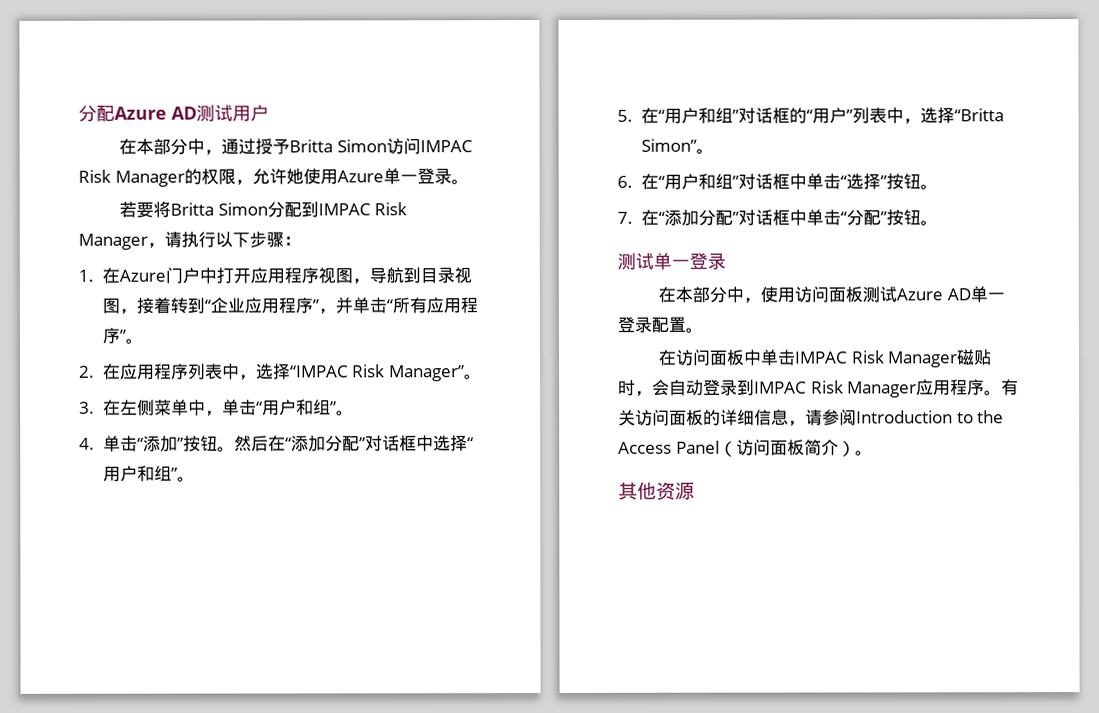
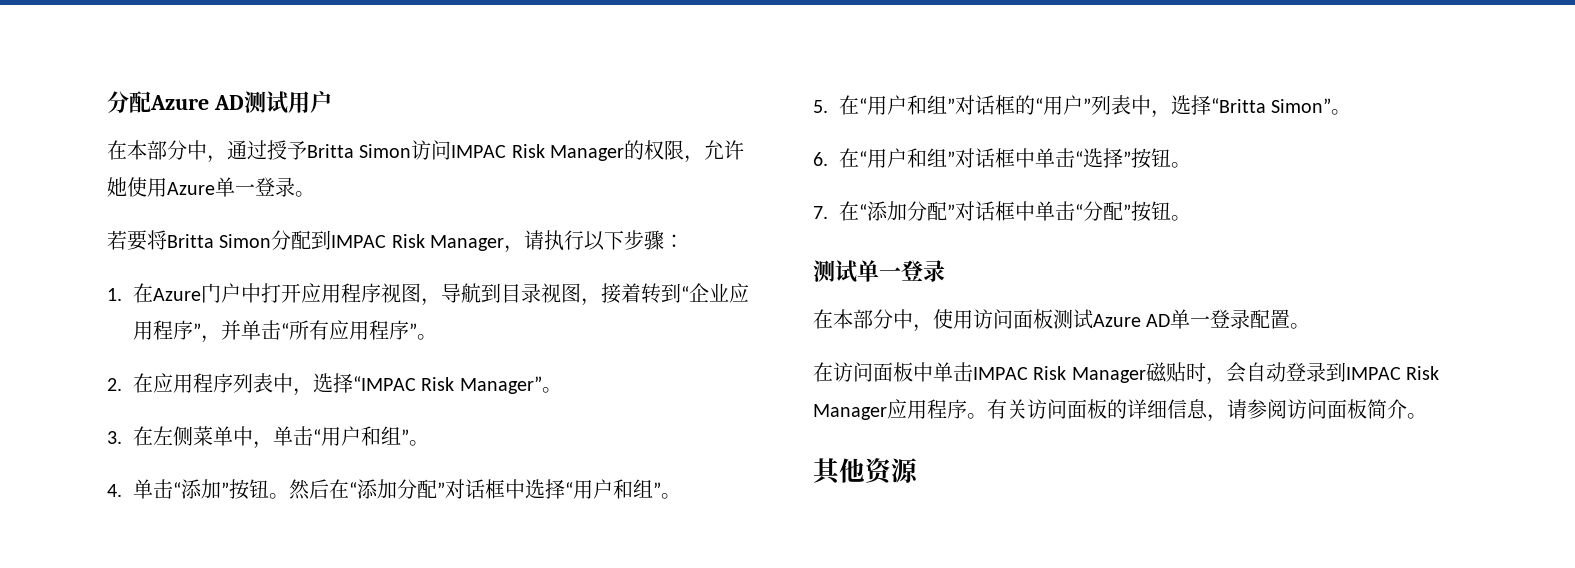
- 有关访问面板的详细信息，请参阅Introduction to the Access Panel（访问面板简介）。
+ 有关访问面板的详细信息，请参阅访问面板简介。

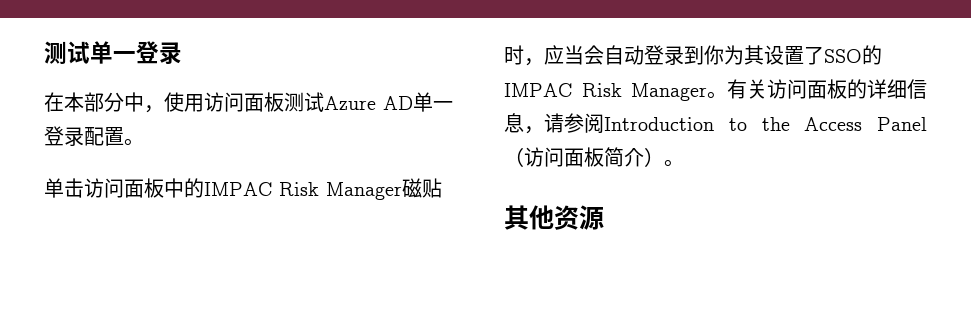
- 分配Azure AD测试用户
- 在本部分中，通过授予Britta Simon访问IMPAC Risk Manager的权限，允许她使用Azure单一登录。
- 若要将Britta Simon分配到IMPAC Risk Manager，请执行以下步骤：
- 1.在Azure门户中打开应用程序视图，导航到目录视图，接着转到“企业应用程序”，并单击“所有应用程序”。
- 2.在应用程序列表中，选择“IMPAC Risk Manager”。
- 3.在左侧菜单中，单击“用户和组”。
- 4.单击“添加”按钮。然后在“添加分配”对话框中选择“用户和组”。
- 5.在“用户和组”对话框的“用户”列表中，选择“Britta Simon”。
- 6.在“用户和组”对话框中单击“选择”按钮。
- 7.在“添加分配”对话框中单击“分配”按钮。
- 在访问面板中单击IMPAC Risk Manager磁贴时，会自动登录到IMPAC Risk Manager应用程序。
+ 单击访问面板中的IMPAC Risk Manager磁贴时，应当会自动登录到你为其设置了SSO的IMPAC Risk Manager。
- 有关访问面板的详细信息，请参阅访问面板简介。
+ 有关访问面板的详细信息，请参阅Introduction to the Access Panel（访问面板简介）。

